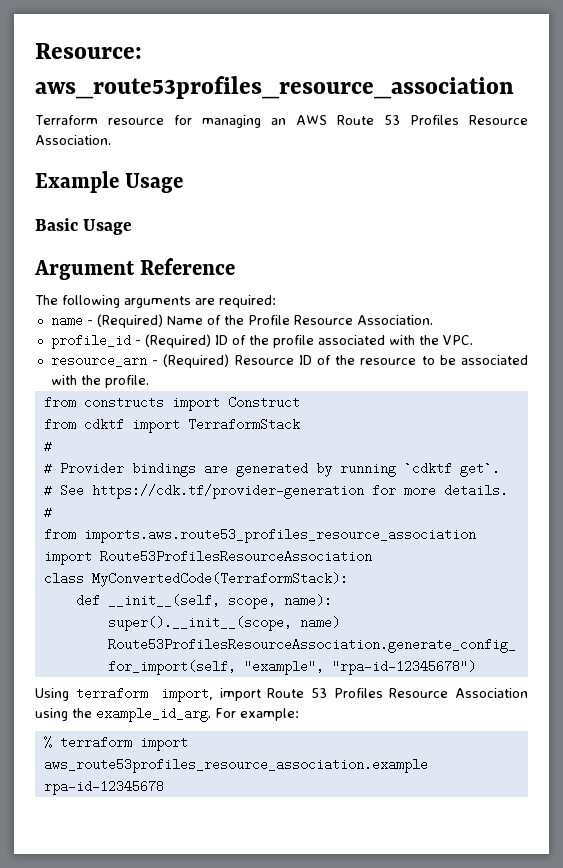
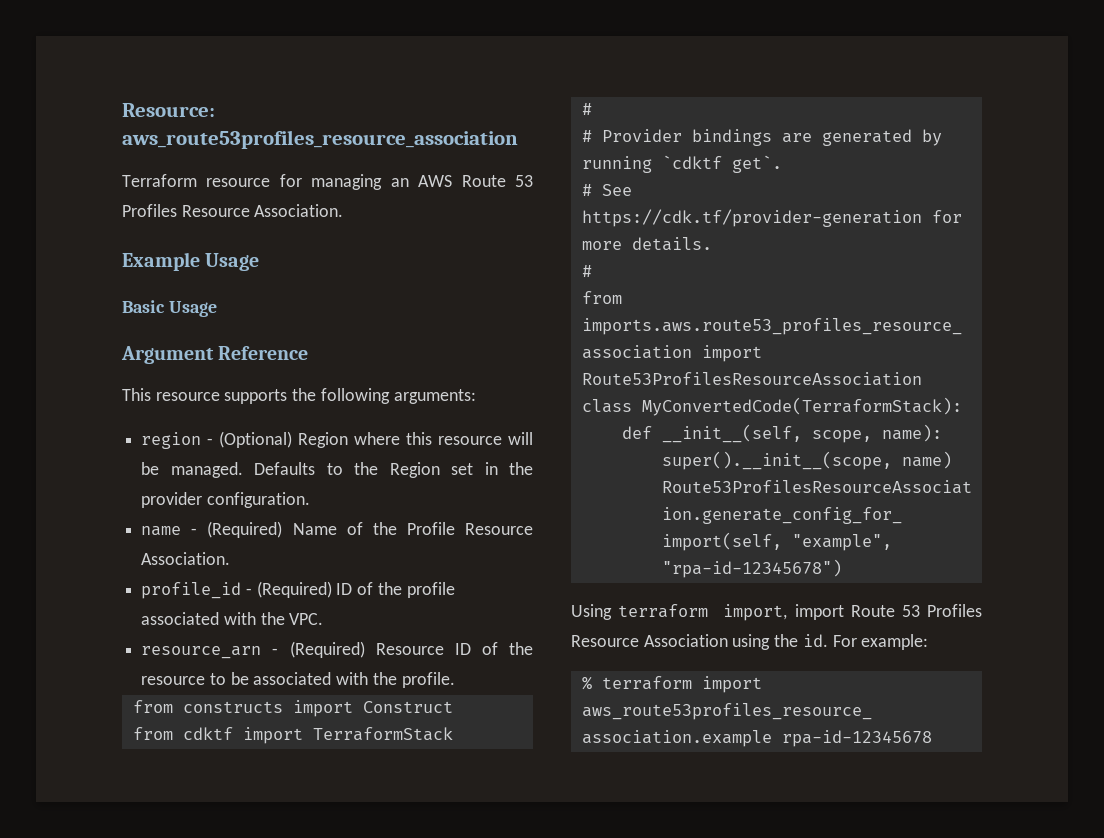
- The following arguments are required:
+ This resource supports the following arguments:
+ region - (Optional) Region where this resource will be managed. Defaults to the Region set in the provider configuration.
- Using terraform import, import Route 53 Profiles Resource Association using the example_id_arg.
+ Using terraform import, import Route 53 Profiles Resource Association using the id.

